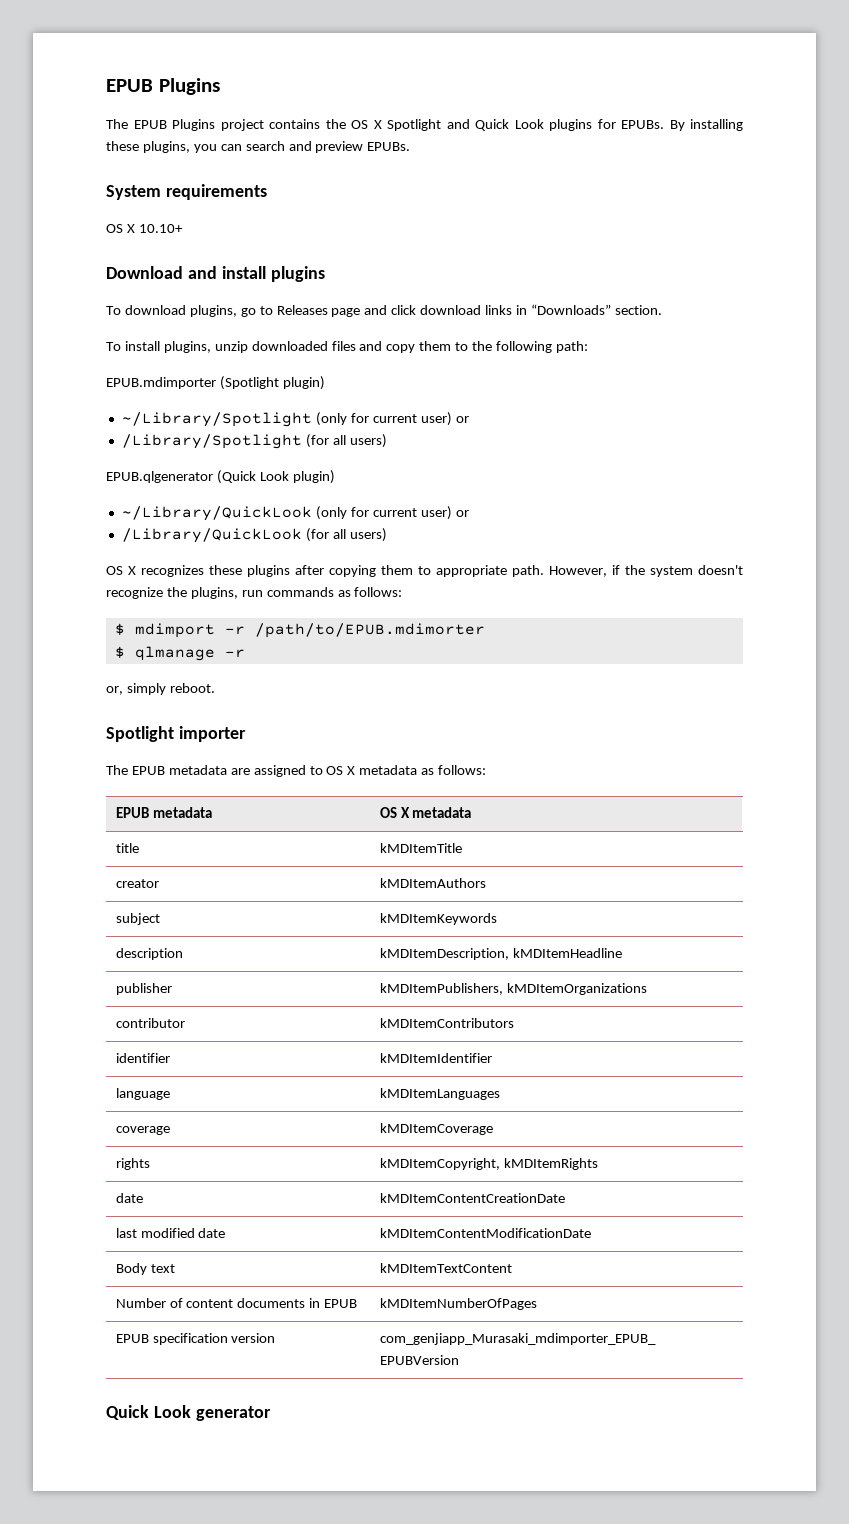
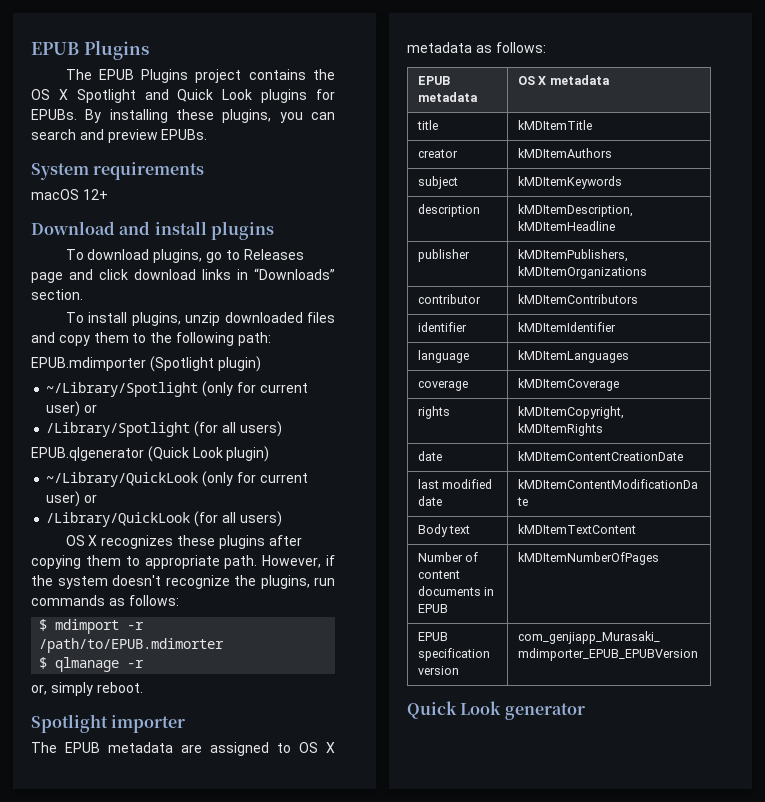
- OS X 10.10+
+ macOS 12+

